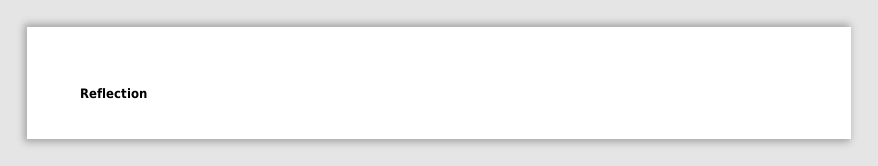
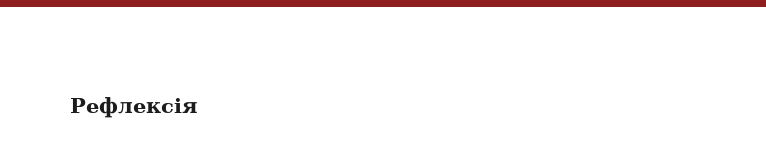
- Reflection
+ Рефлексія

